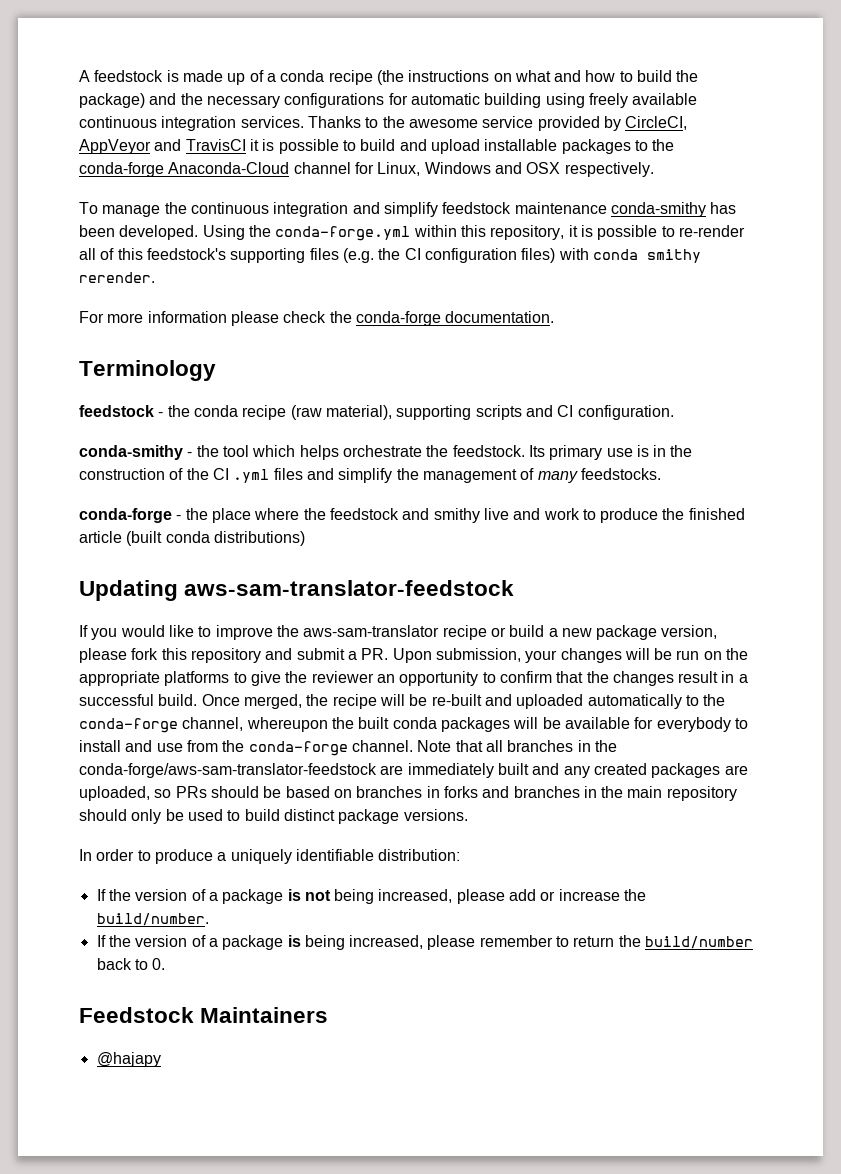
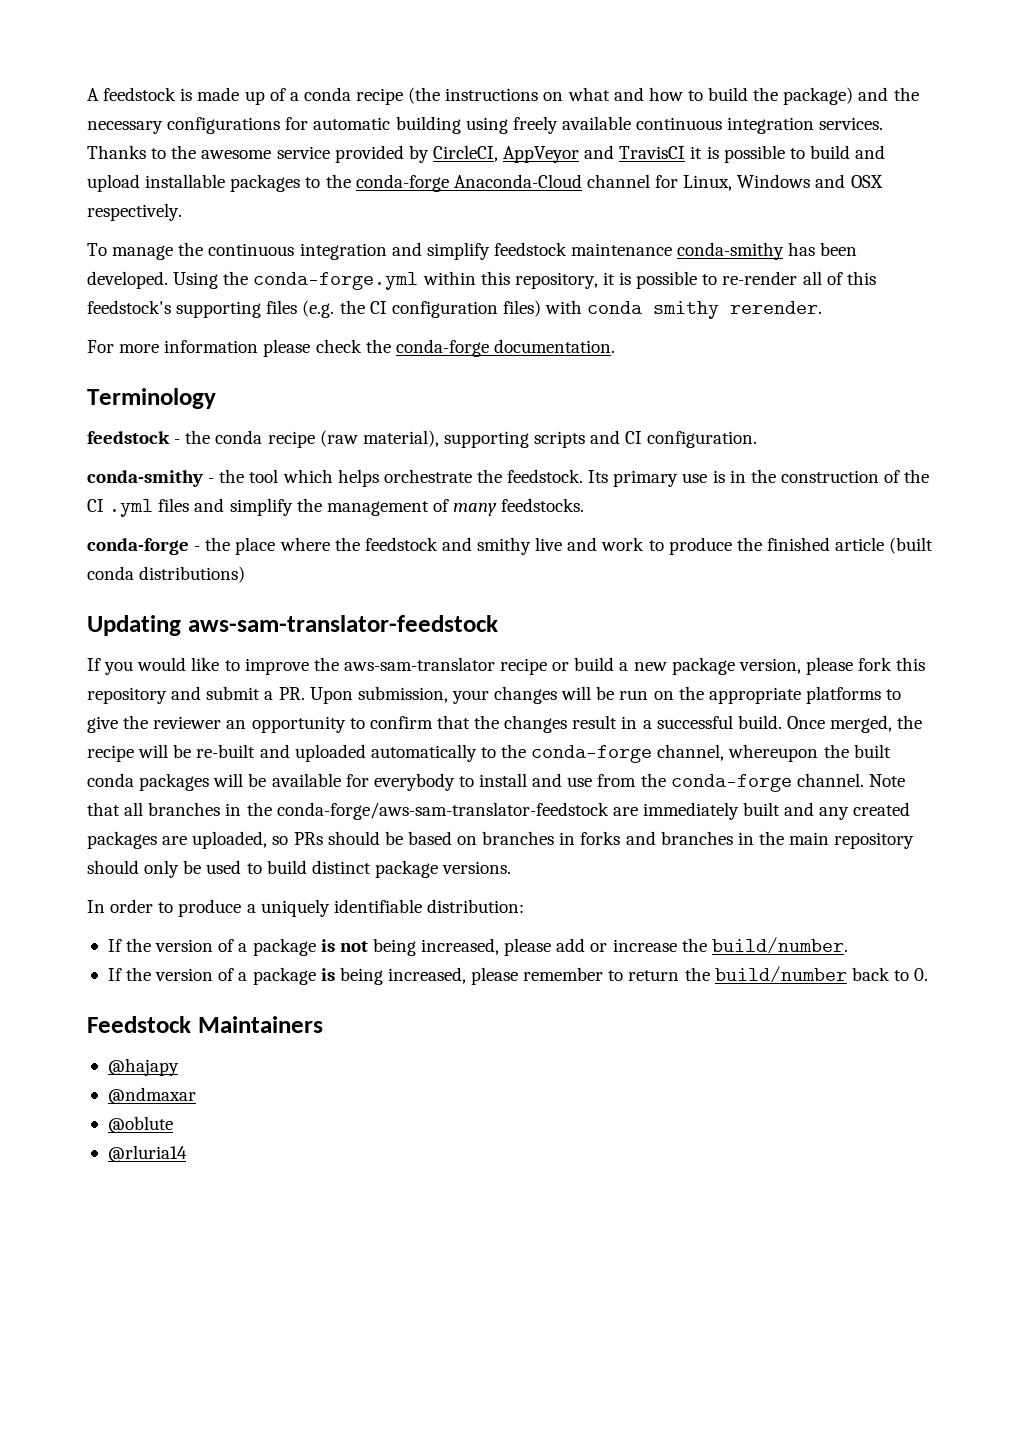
+ @ndmaxar
+ @oblute
+ @rluria14

